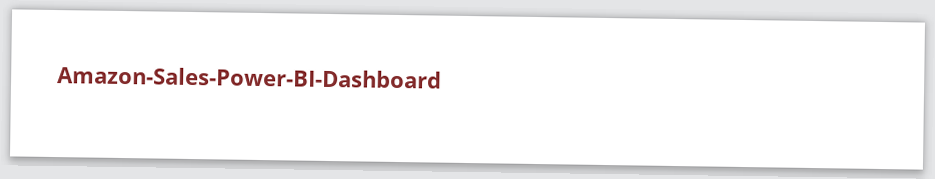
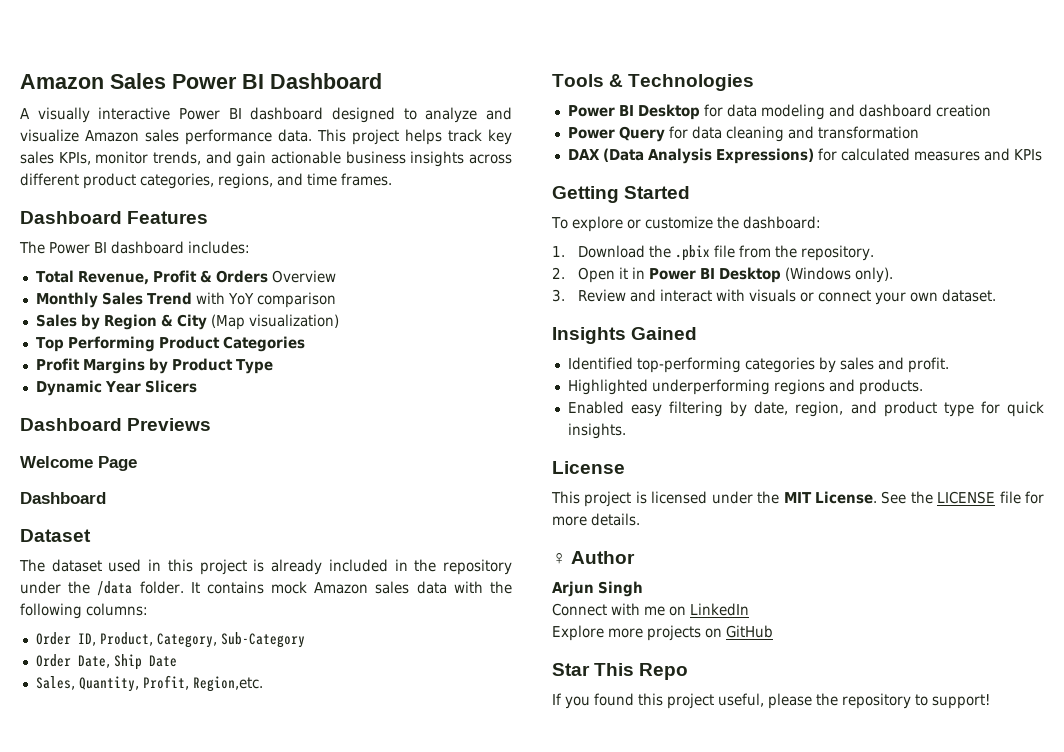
- Amazon-Sales-Power-BI-Dashboard
+ Amazon Sales Power BI Dashboard
+ A visually interactive Power BI dashboard designed to analyze and visualize Amazon sales performance data. This project helps track key sales KPIs, monitor trends, and gain actionable business insights across different product categories, regions, and time frames.
+ Dashboard Features
+ The Power BI dashboard includes:
+ Total Revenue, Profit & Orders Overview
+ Monthly Sales Trend with YoY comparison
+ Sales by Region & City (Map visualization)
+ Top Performing Product Categories
+ Profit Margins by Product Type
+ Dynamic Year Slicers
+ Dashboard Previews
+ Welcome Page
+ Dashboard
+ Dataset
+ The dataset used in this project is already included in the repository under the /data folder. It contains mock Amazon sales data with the following columns:
+ Order ID, Product, Category, Sub-Category
+ Order Date, Ship Date
+ Sales, Quantity, Profit, Region,etc.
+ Tools & Technologies
+ Power BI Desktop for data modeling and dashboard creation
+ Power Query for data cleaning and transformation
+ DAX (Data Analysis Expressions) for calculated measures and KPIs
+ Getting Started
+ To explore or customize the dashboard:
+ 1. Download the .pbix file from the repository.
+ 2. Open it in Power BI Desktop (Windows only).
+ 3. Review and interact with visuals or connect your own dataset.
+ Insights Gained
+ Identified top-performing categories by sales and profit.
+ Highlighted underperforming regions and products.
+ Enabled easy filtering by date, region, and product type for quick insights.
+ License
+ This project is licensed under the MIT License. See the LICENSE file for more details.
+ ♀ Author
+ Arjun Singh
+ Connect with me on LinkedIn
+ Explore more projects on GitHub
+ Star This Repo
+ If you found this project useful, please the repository to support!

